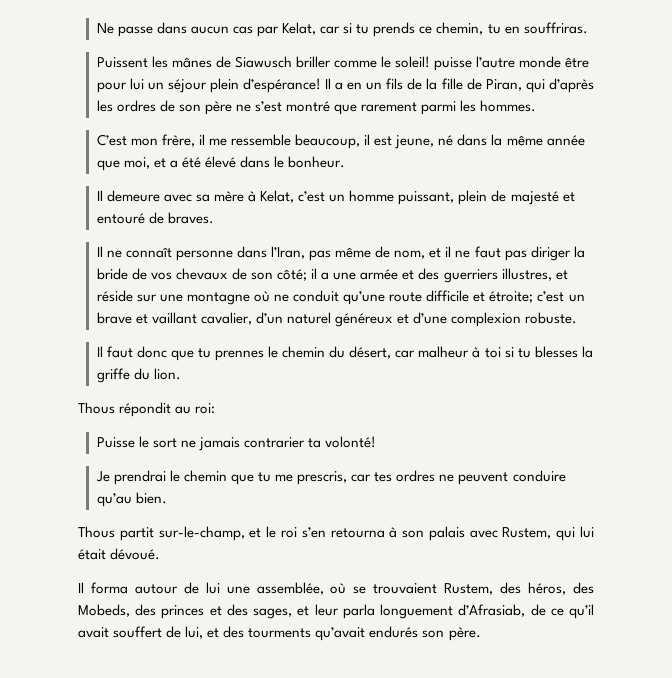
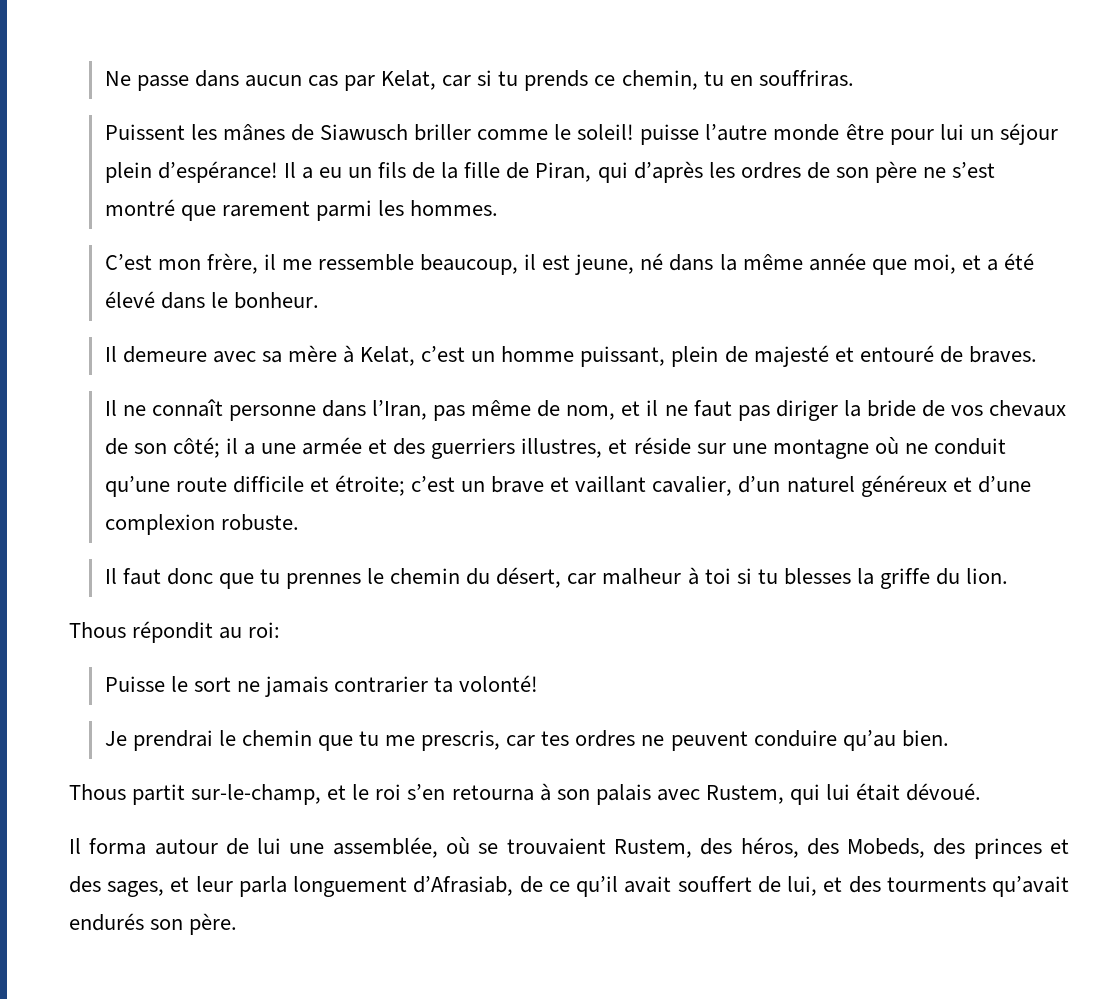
- Il a en un fils de la fille de Piran, qui d’après les ordres de son père ne s’est montré que rarement parmi les hommes.
+ Il a eu un fils de la fille de Piran, qui d’après les ordres de son père ne s’est montré que rarement parmi les hommes.

